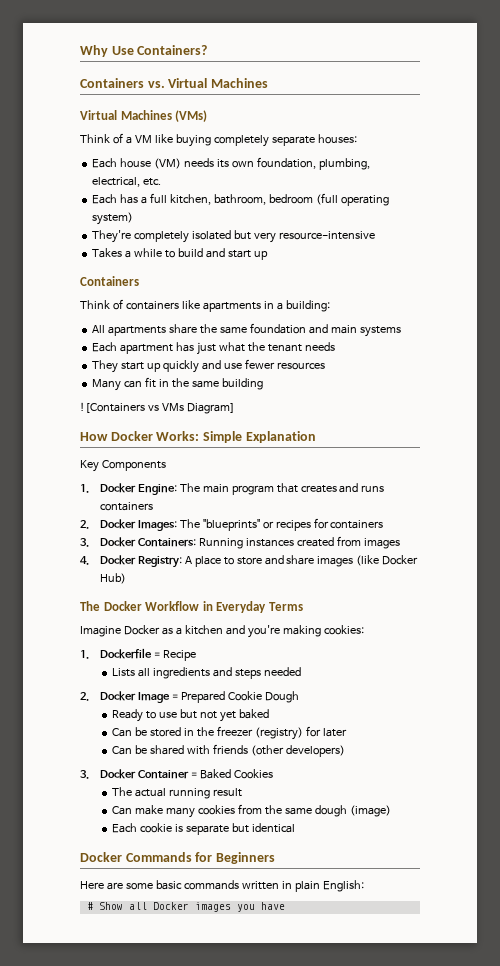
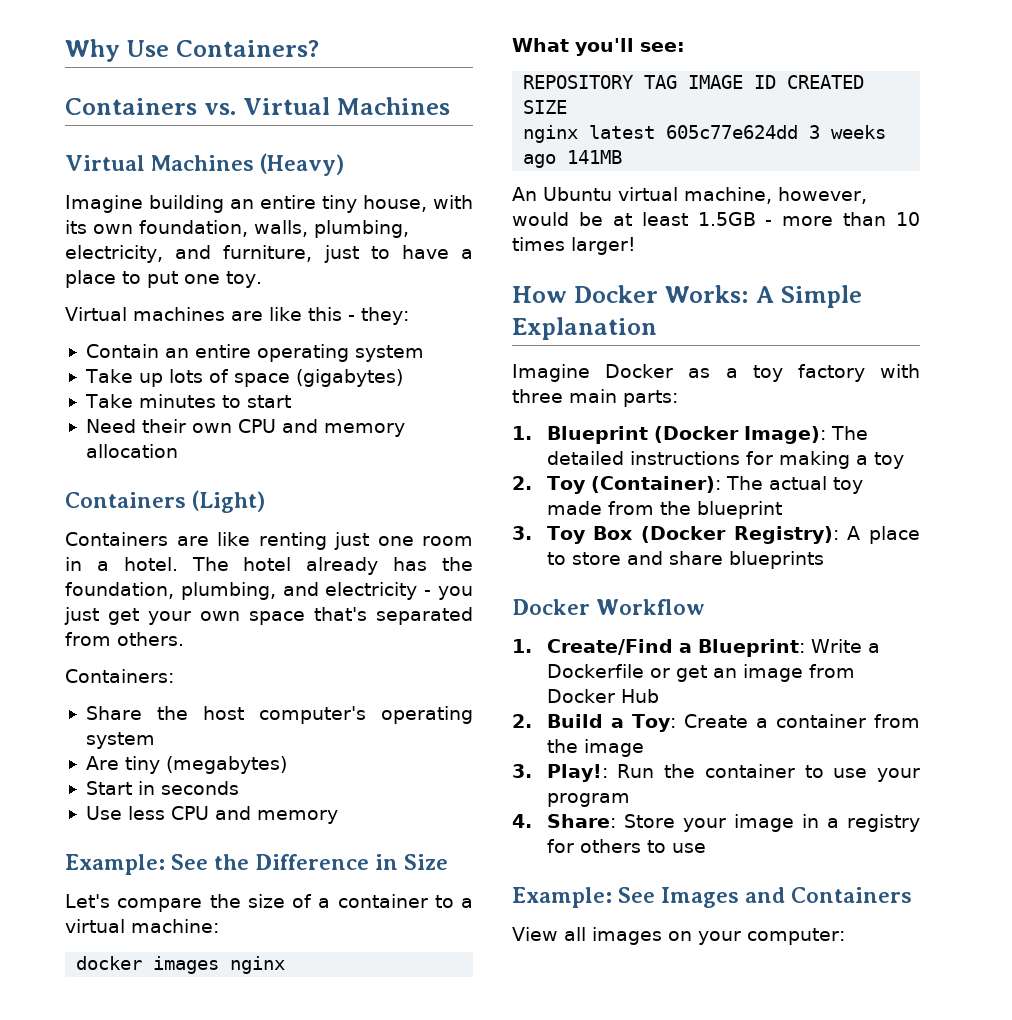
- Virtual Machines (VMs)
- Think of a VM like buying completely separate houses:
- Each house (VM) needs its own foundation, plumbing, electrical, etc.
- Each has a full kitchen, bathroom, bedroom (full operating system)
- They're completely isolated but very resource-intensive
- Takes a while to build and start up
- Containers
- Think of containers like apartments in a building:
- All apartments share the same foundation and main systems
- Each apartment has just what the tenant needs
- They start up quickly and use fewer resources
- Many can fit in the same building
- ![Containers vs VMs Diagram]
+ Virtual Machines (Heavy)
+ Imagine building an entire tiny house, with its own foundation, walls, plumbing, electricity, and furniture, just to have a place to put one toy.
+ Virtual machines are like this - they:
+ Contain an entire operating system
+ Take up lots of space (gigabytes)
+ Take minutes to start
+ Need their own CPU and memory allocation
+ Containers (Light)
+ Containers are like renting just one room in a hotel. The hotel already has the foundation, plumbing, and electricity - you just get your own space that's separated from others.
+ Containers:
+ Share the host computer's operating system
+ Are tiny (megabytes)
+ Start in seconds
+ Use less CPU and memory
+ Example: See the Difference in Size
+ Let's compare the size of a container to a virtual machine:
+ docker images nginx
+ What you'll see:
+ REPOSITORY TAG IMAGE ID CREATED SIZE
+ nginx latest 605c77e624dd 3 weeks ago 141MB
+ An Ubuntu virtual machine, however, would be at least 1.5GB - more than 10 times larger!
- How Docker Works: Simple Explanation
+ How Docker Works: A Simple Explanation
- Key Components
- 1. Docker Engine: The main program that creates and runs containers
- 2. Docker Images: The "blueprints" or recipes for containers
- 3. Docker Containers: Running instances created from images
- 4. Docker Registry: A place to store and share images (like Docker Hub)
- The Docker Workflow in Everyday Terms
- Imagine Docker as a kitchen and you're making cookies:
- 1. Dockerfile = Recipe
- Lists all ingredients and steps needed
- 2. Docker Image = Prepared Cookie Dough
- Ready to use but not yet baked
- Can be stored in the freezer (registry) for later
- Can be shared with friends (other developers)
- 3. Docker Container = Baked Cookies
- The actual running result
- Can make many cookies from the same dough (image)
- Each cookie is separate but identical
- Docker Commands for Beginners
- Here are some basic commands written in plain English:
- # Show all Docker images you have
+ Imagine Docker as a toy factory with three main parts:
+ 1. Blueprint (Docker Image): The detailed instructions for making a toy
+ 2. Toy (Container): The actual toy made from the blueprint
+ 3. Toy Box (Docker Registry): A place to store and share blueprints
+ Docker Workflow
+ 1. Create/Find a Blueprint: Write a Dockerfile or get an image from Docker Hub
+ 2. Build a Toy: Create a container from the image
+ 3. Play!: Run the container to use your program
+ 4. Share: Store your image in a registry for others to use
+ Example: See Images and Containers
+ View all images on your computer:

